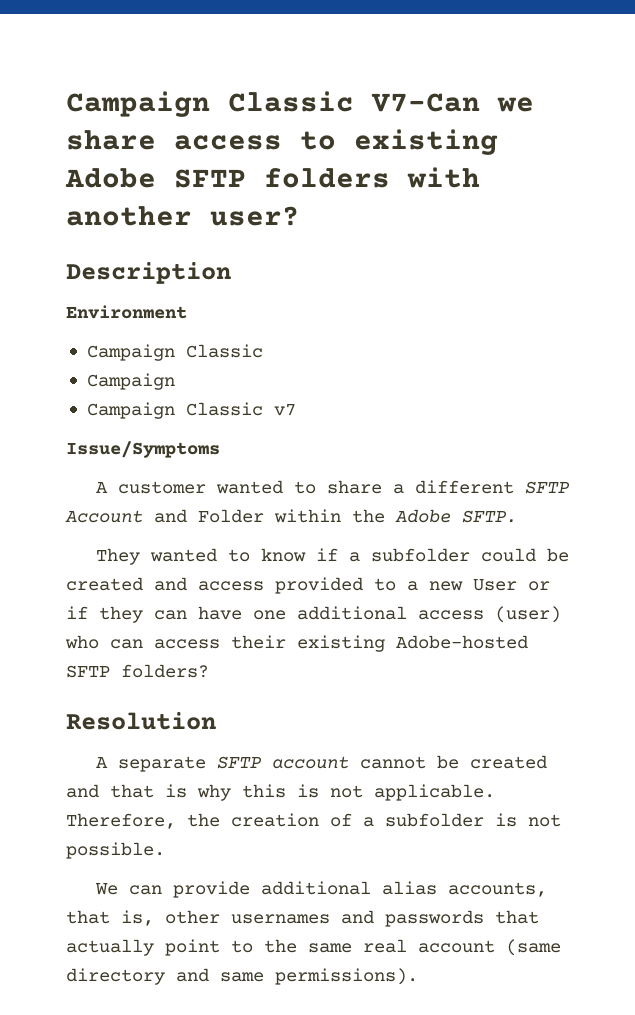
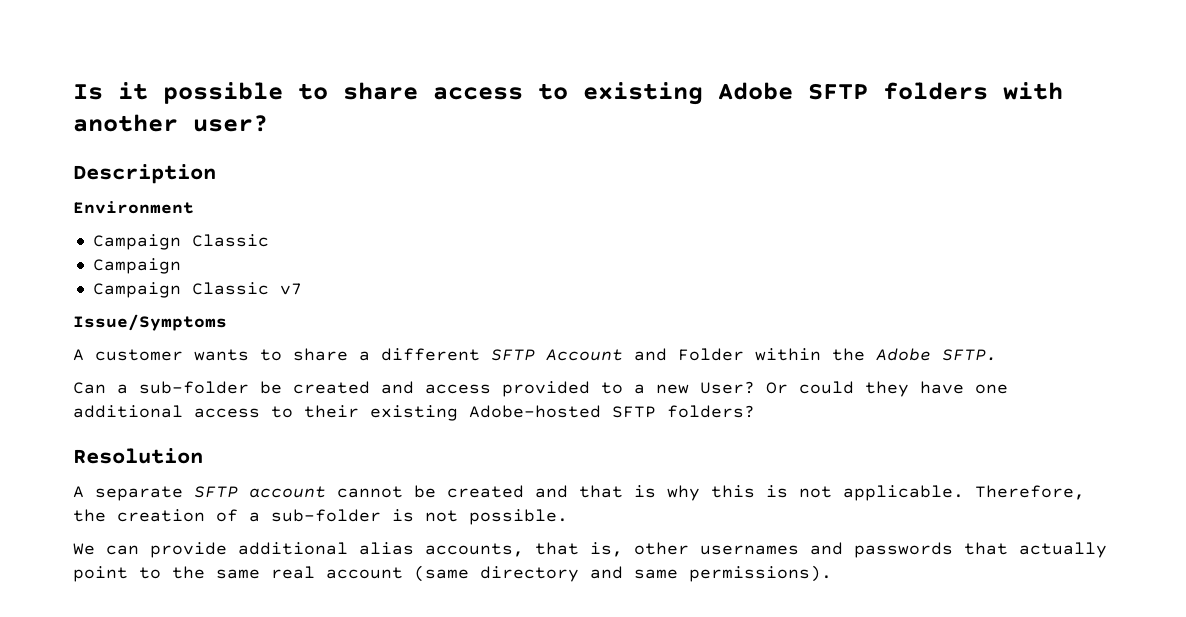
- Campaign Classic V7-Can we share access to existing Adobe SFTP folders with another user?
+ Is it possible to share access to existing Adobe SFTP folders with another user?
- A customer wanted to share a different SFTP Account and Folder within the Adobe SFTP.
+ A customer wants to share a different SFTP Account and Folder within the Adobe SFTP.
- They wanted to know if a subfolder could be created and access provided to a new User or if they can have one additional access (user) who can access their existing Adobe-hosted SFTP folders?
+ Can a sub-folder be created and access provided to a new User? Or could they have one additional access to their existing Adobe-hosted SFTP folders?
- Therefore, the creation of a subfolder is not possible.
+ Therefore, the creation of a sub-folder is not possible.

